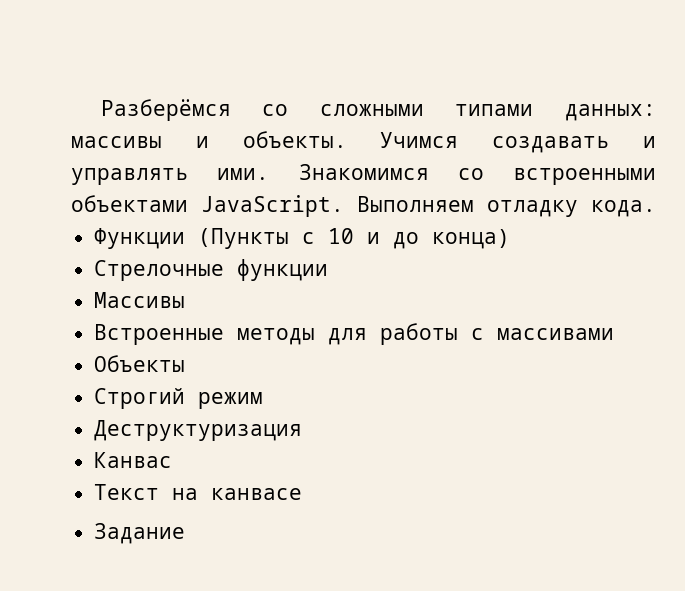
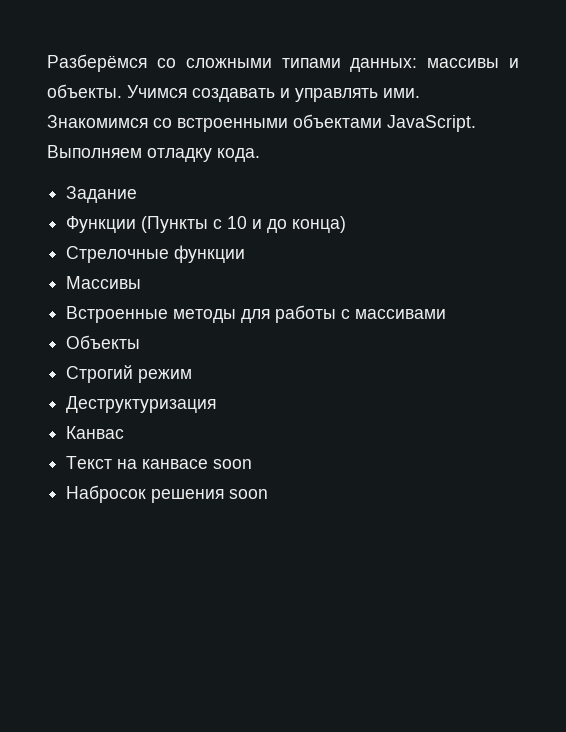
+ Задание
- Текст на канвасе
- Задание
+ Текст на канвасе soon
+ Набросок решения soon

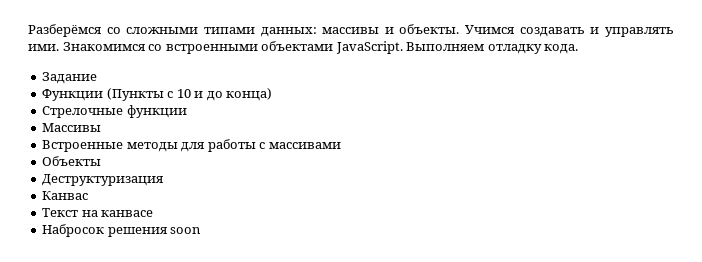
- Строгий режим
- Текст на канвасе soon
+ Текст на канвасе

